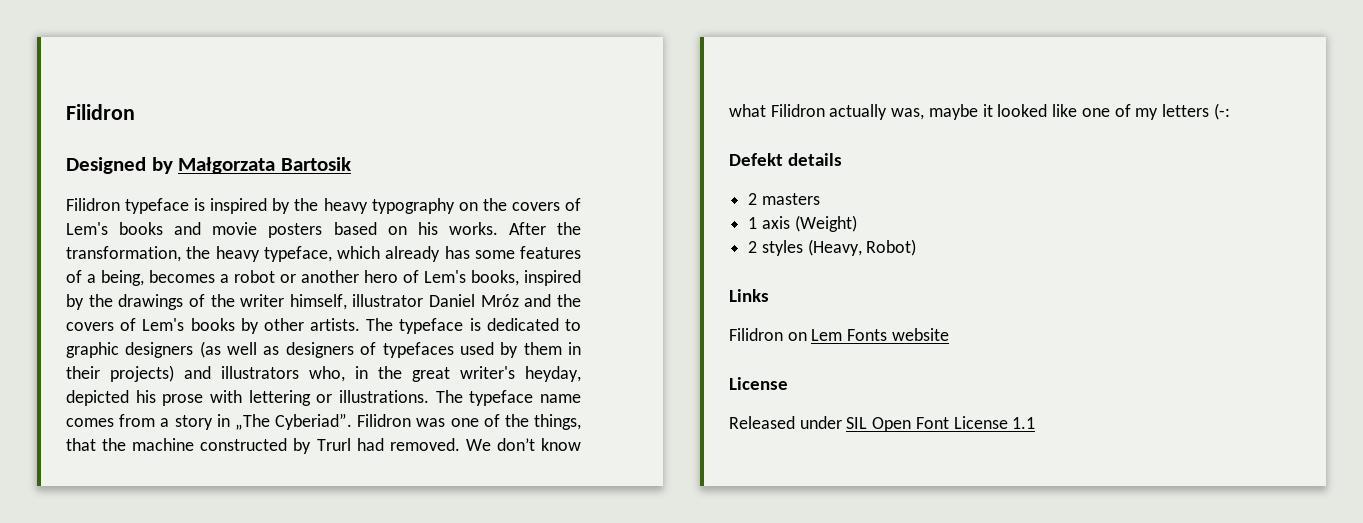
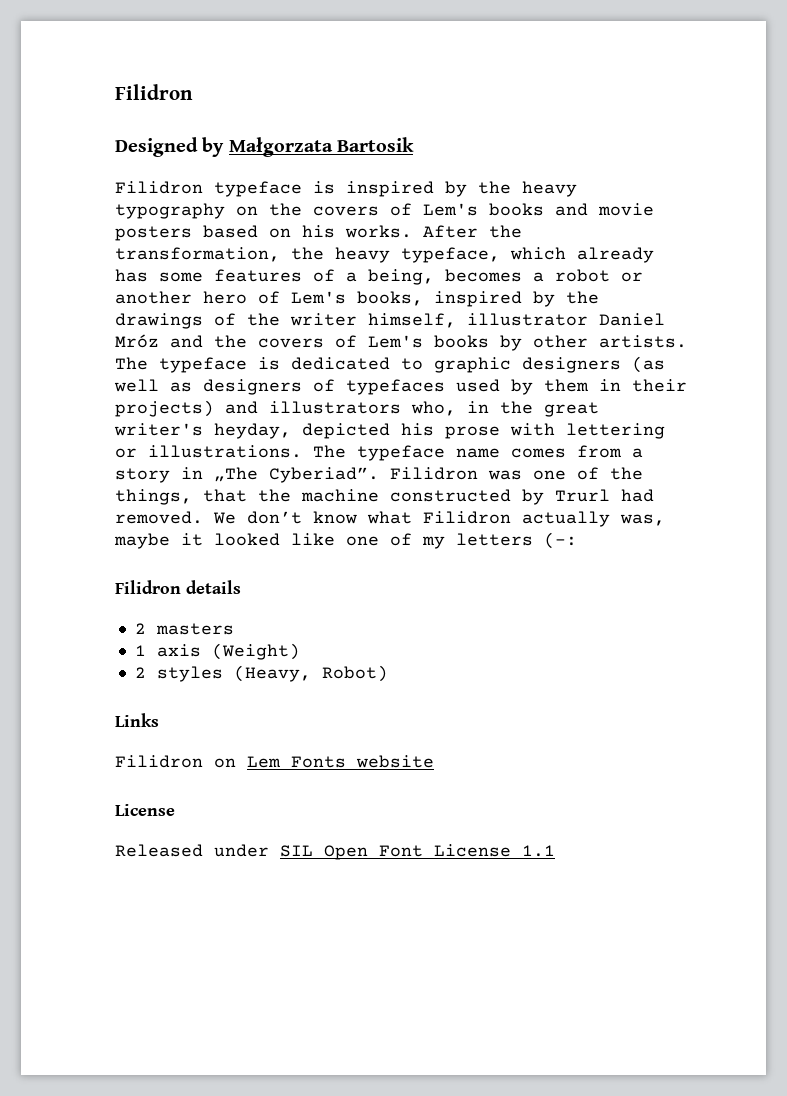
- Defekt details
+ Filidron details

